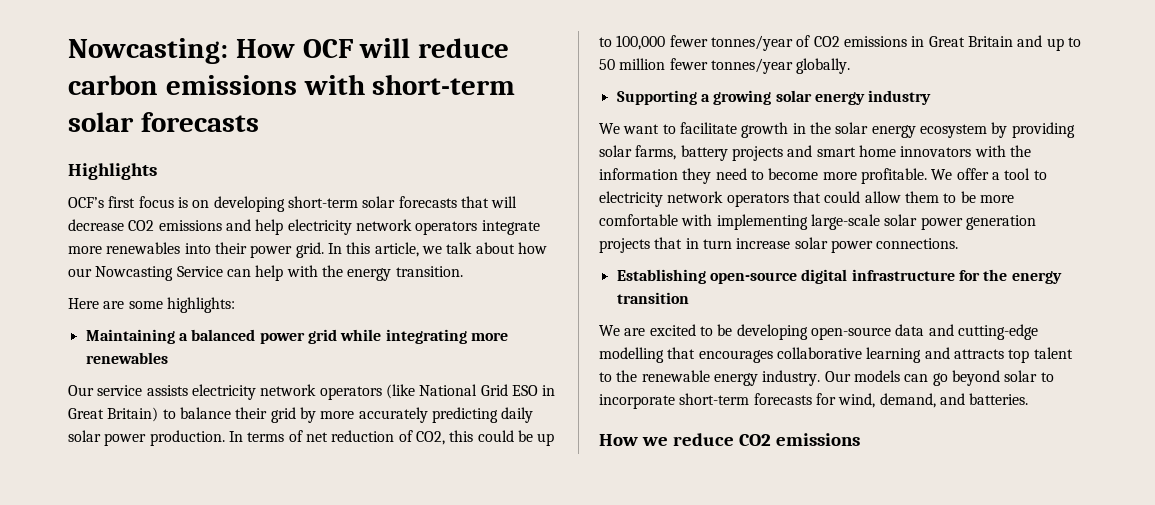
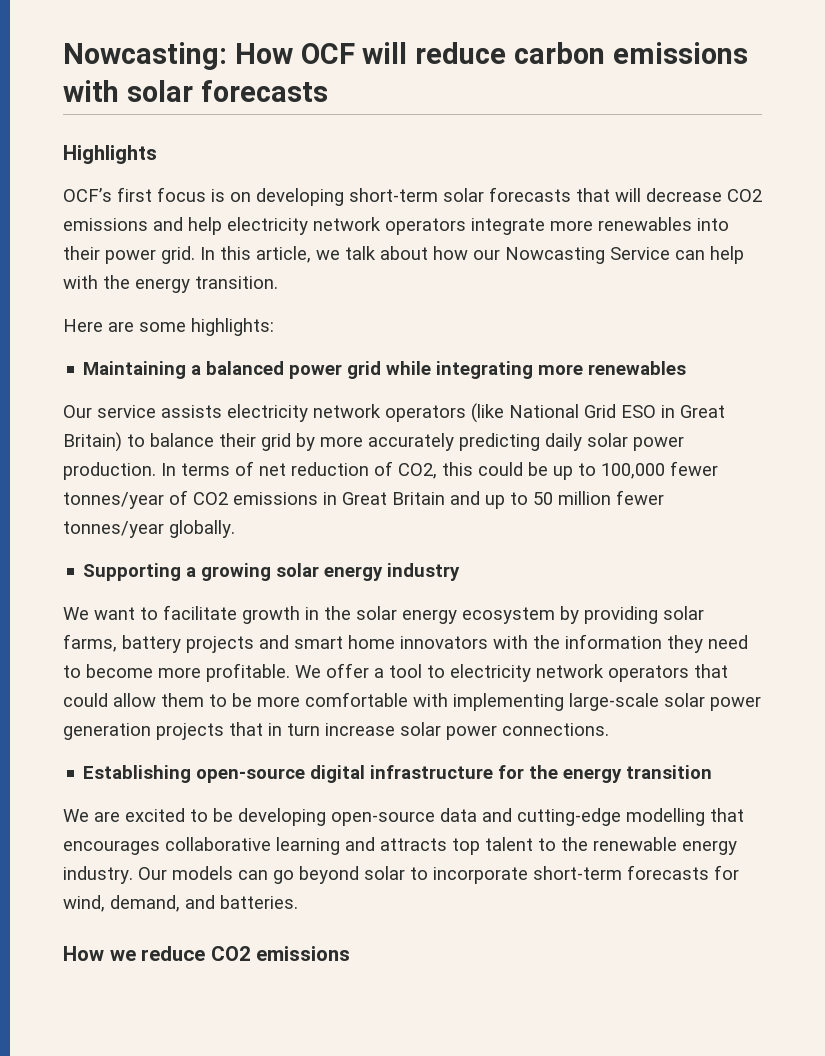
- Nowcasting: How OCF will reduce carbon emissions with short-term solar forecasts
+ Nowcasting: How OCF will reduce carbon emissions with solar forecasts

